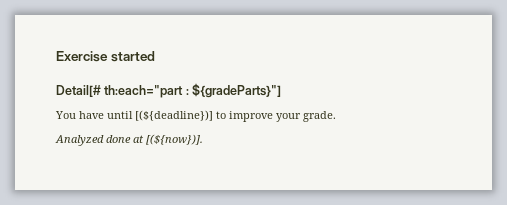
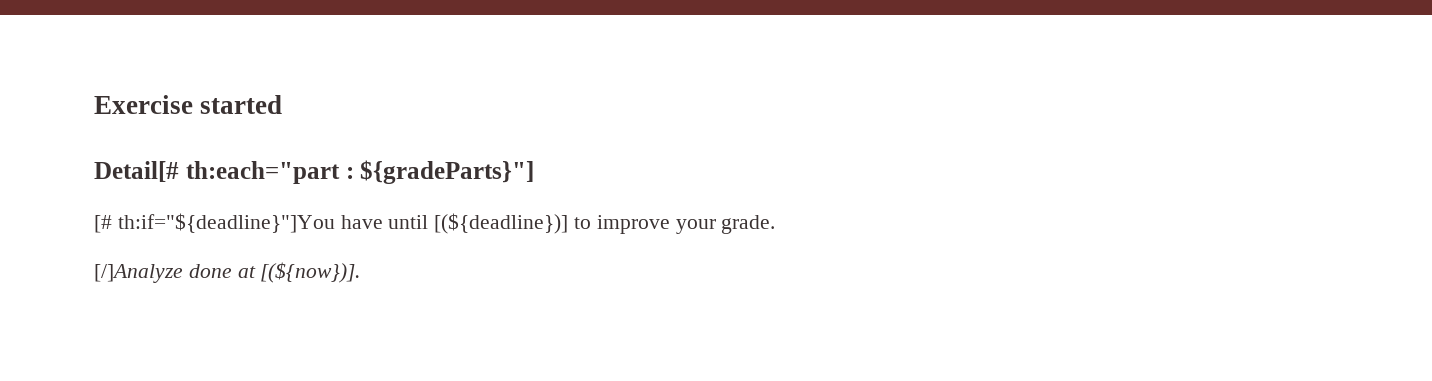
- You have until [(${deadline})] to improve your grade.
+ [# th:if="${deadline}"]You have until [(${deadline})] to improve your grade.
- Analyzed done at [(${now})].
+ [/]Analyze done at [(${now})].

